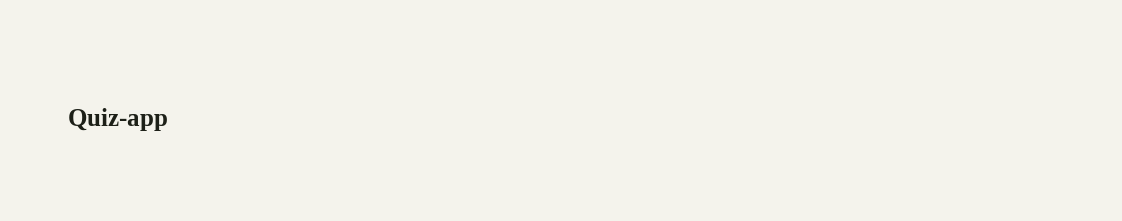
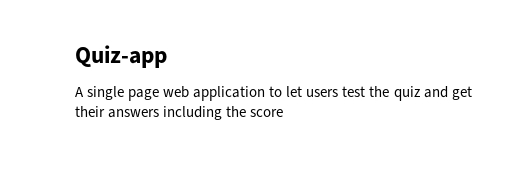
+ A single page web application to let users test the quiz and get their answers including the score

